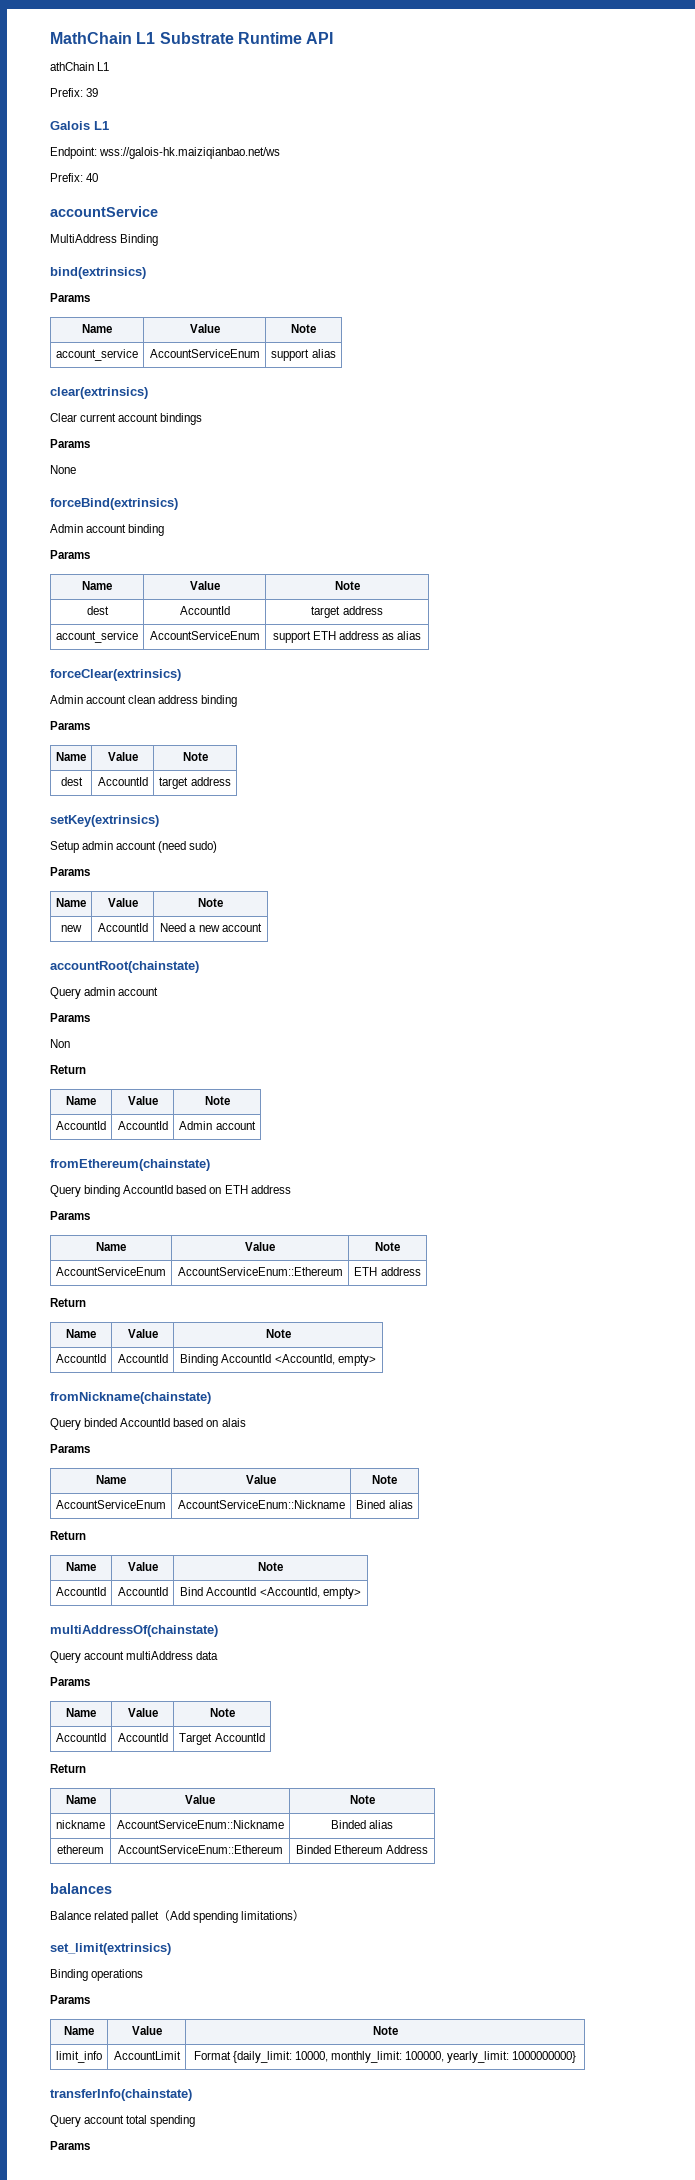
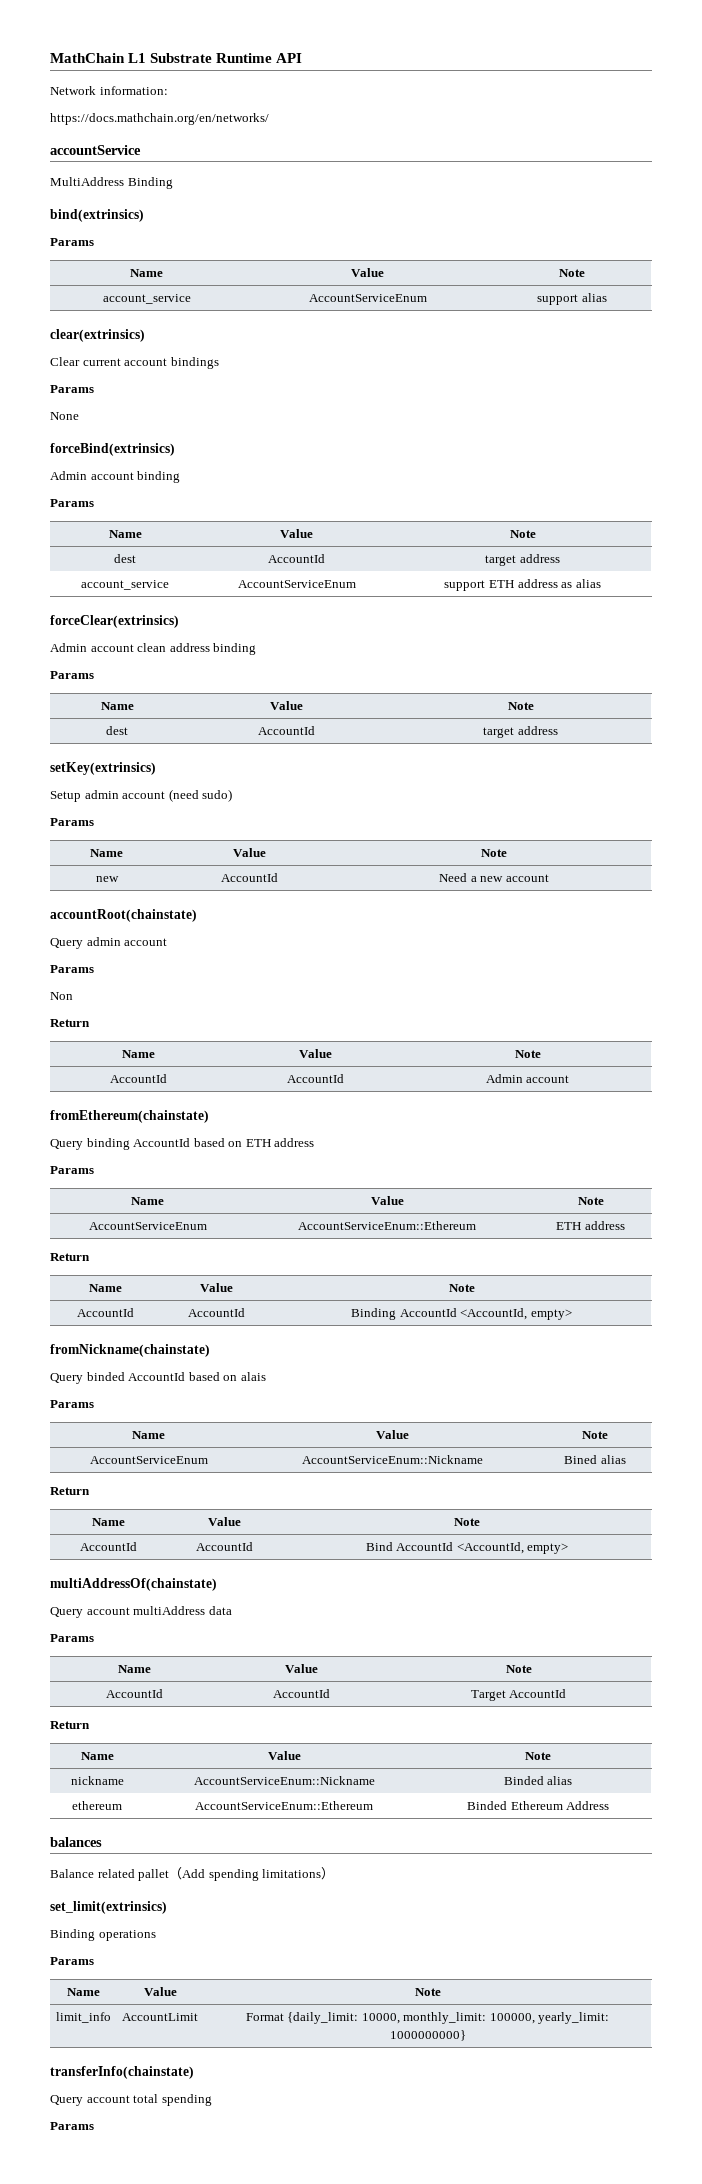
- athChain L1
- Prefix: 39
- Galois L1
- Endpoint: wss://galois-hk.maiziqianbao.net/ws
- Prefix: 40
+ Network information:
+ https://docs.mathchain.org/en/networks/

